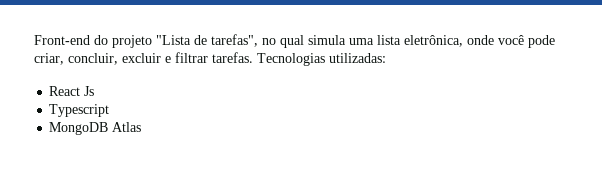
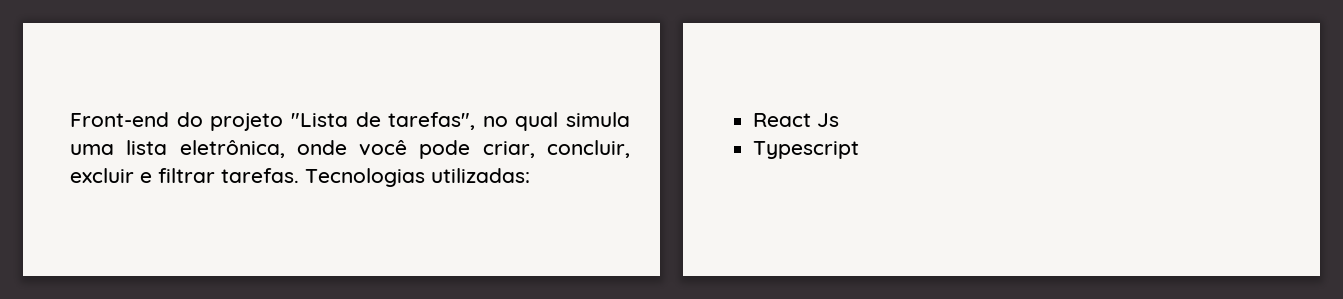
- MongoDB Atlas

